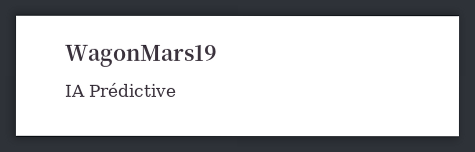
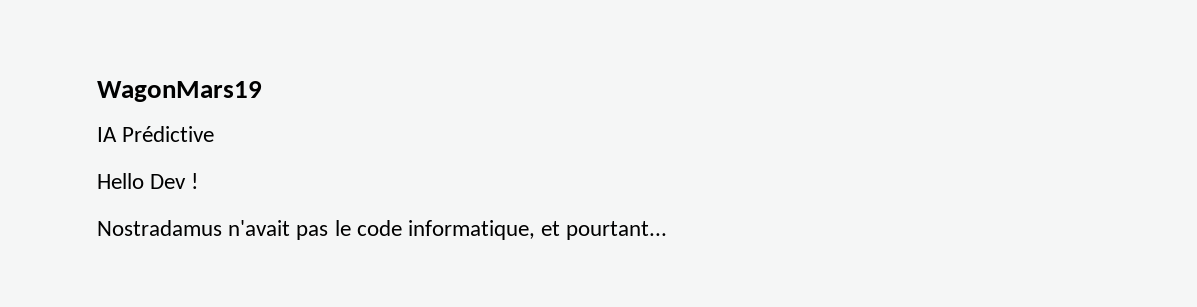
+ Hello Dev !
+ Nostradamus n'avait pas le code informatique, et pourtant...

